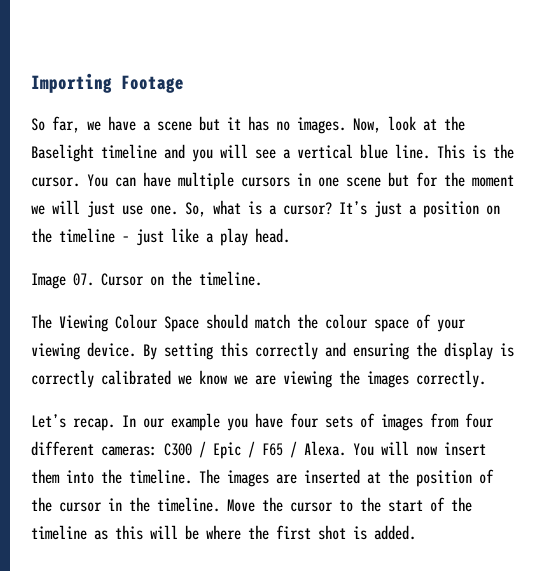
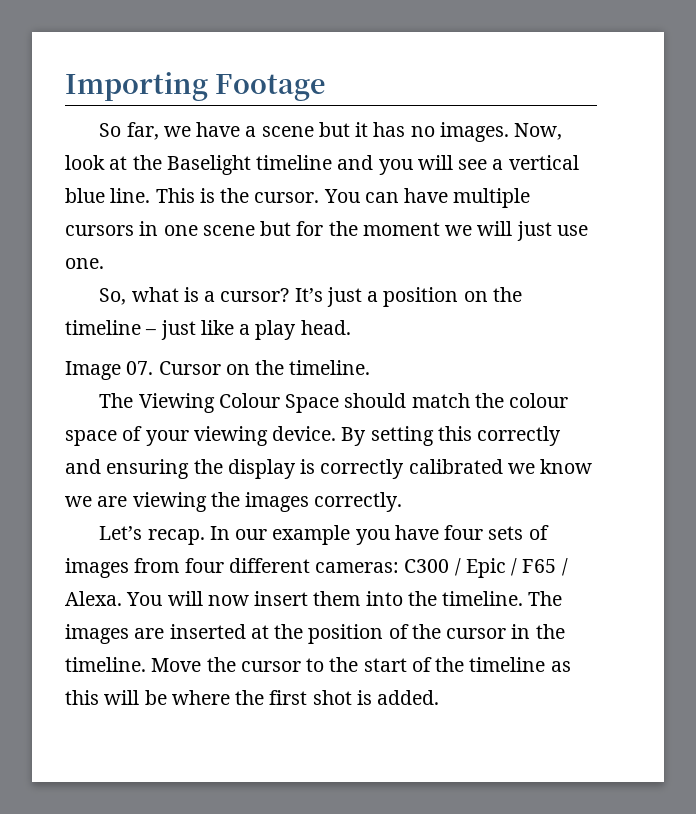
- You can have multiple cursors in one scene but for the moment we will just use one. So, what is a cursor?
+ You can have multiple cursors in one scene but for the moment we will just use one.
+ So, what is a cursor?

